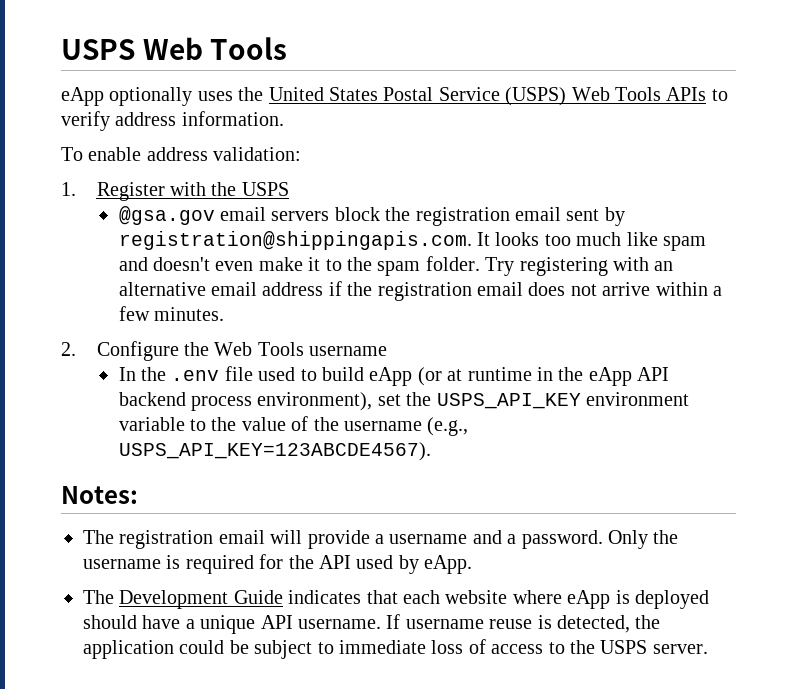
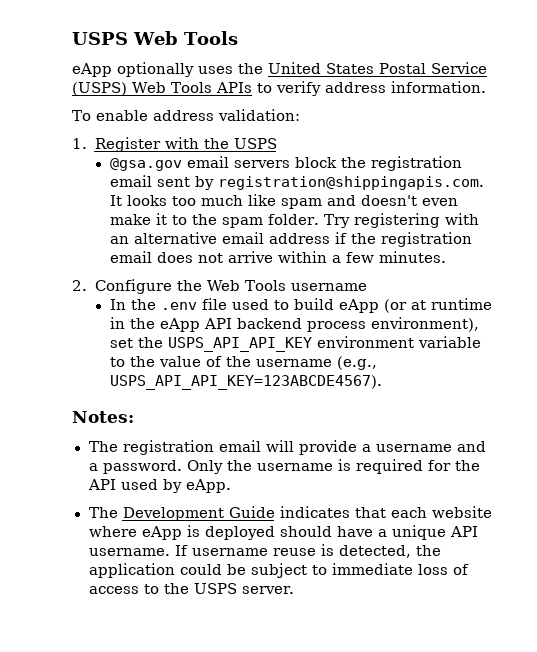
- In the .env file used to build eApp (or at runtime in the eApp API backend process environment), set the USPS_API_KEY environment variable to the value of the username (e.g., USPS_API_KEY=123ABCDE4567).
+ In the .env file used to build eApp (or at runtime in the eApp API backend process environment), set the USPS_API_API_KEY environment variable to the value of the username (e.g., USPS_API_API_KEY=123ABCDE4567).

